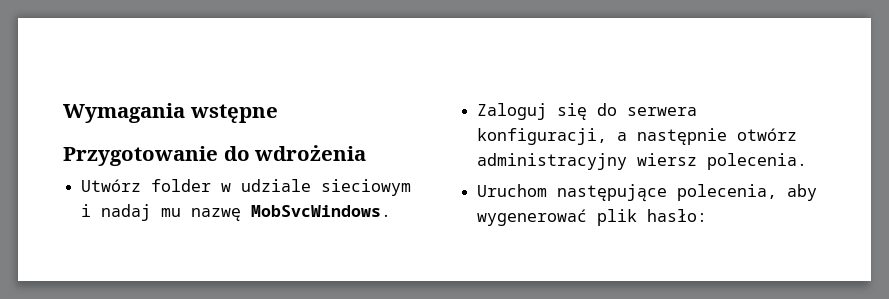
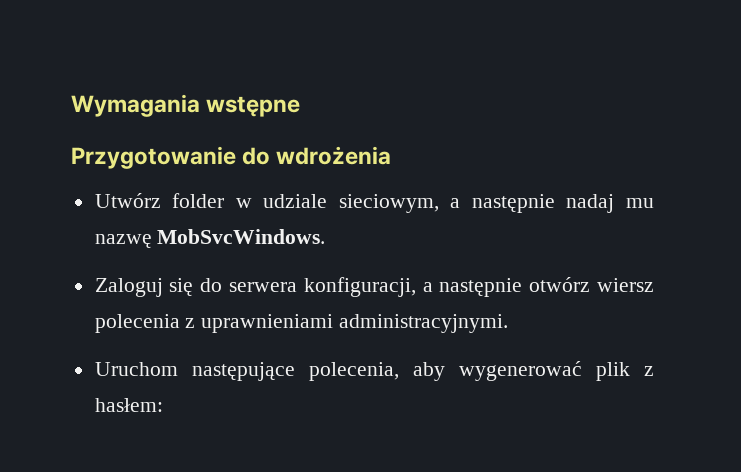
- Utwórz folder w udziale sieciowym i nadaj mu nazwę MobSvcWindows.
+ Utwórz folder w udziale sieciowym, a następnie nadaj mu nazwę MobSvcWindows.
- Zaloguj się do serwera konfiguracji, a następnie otwórz administracyjny wiersz polecenia.
+ Zaloguj się do serwera konfiguracji, a następnie otwórz wiersz polecenia z uprawnieniami administracyjnymi.
- Uruchom następujące polecenia, aby wygenerować plik hasło:
+ Uruchom następujące polecenia, aby wygenerować plik z hasłem:

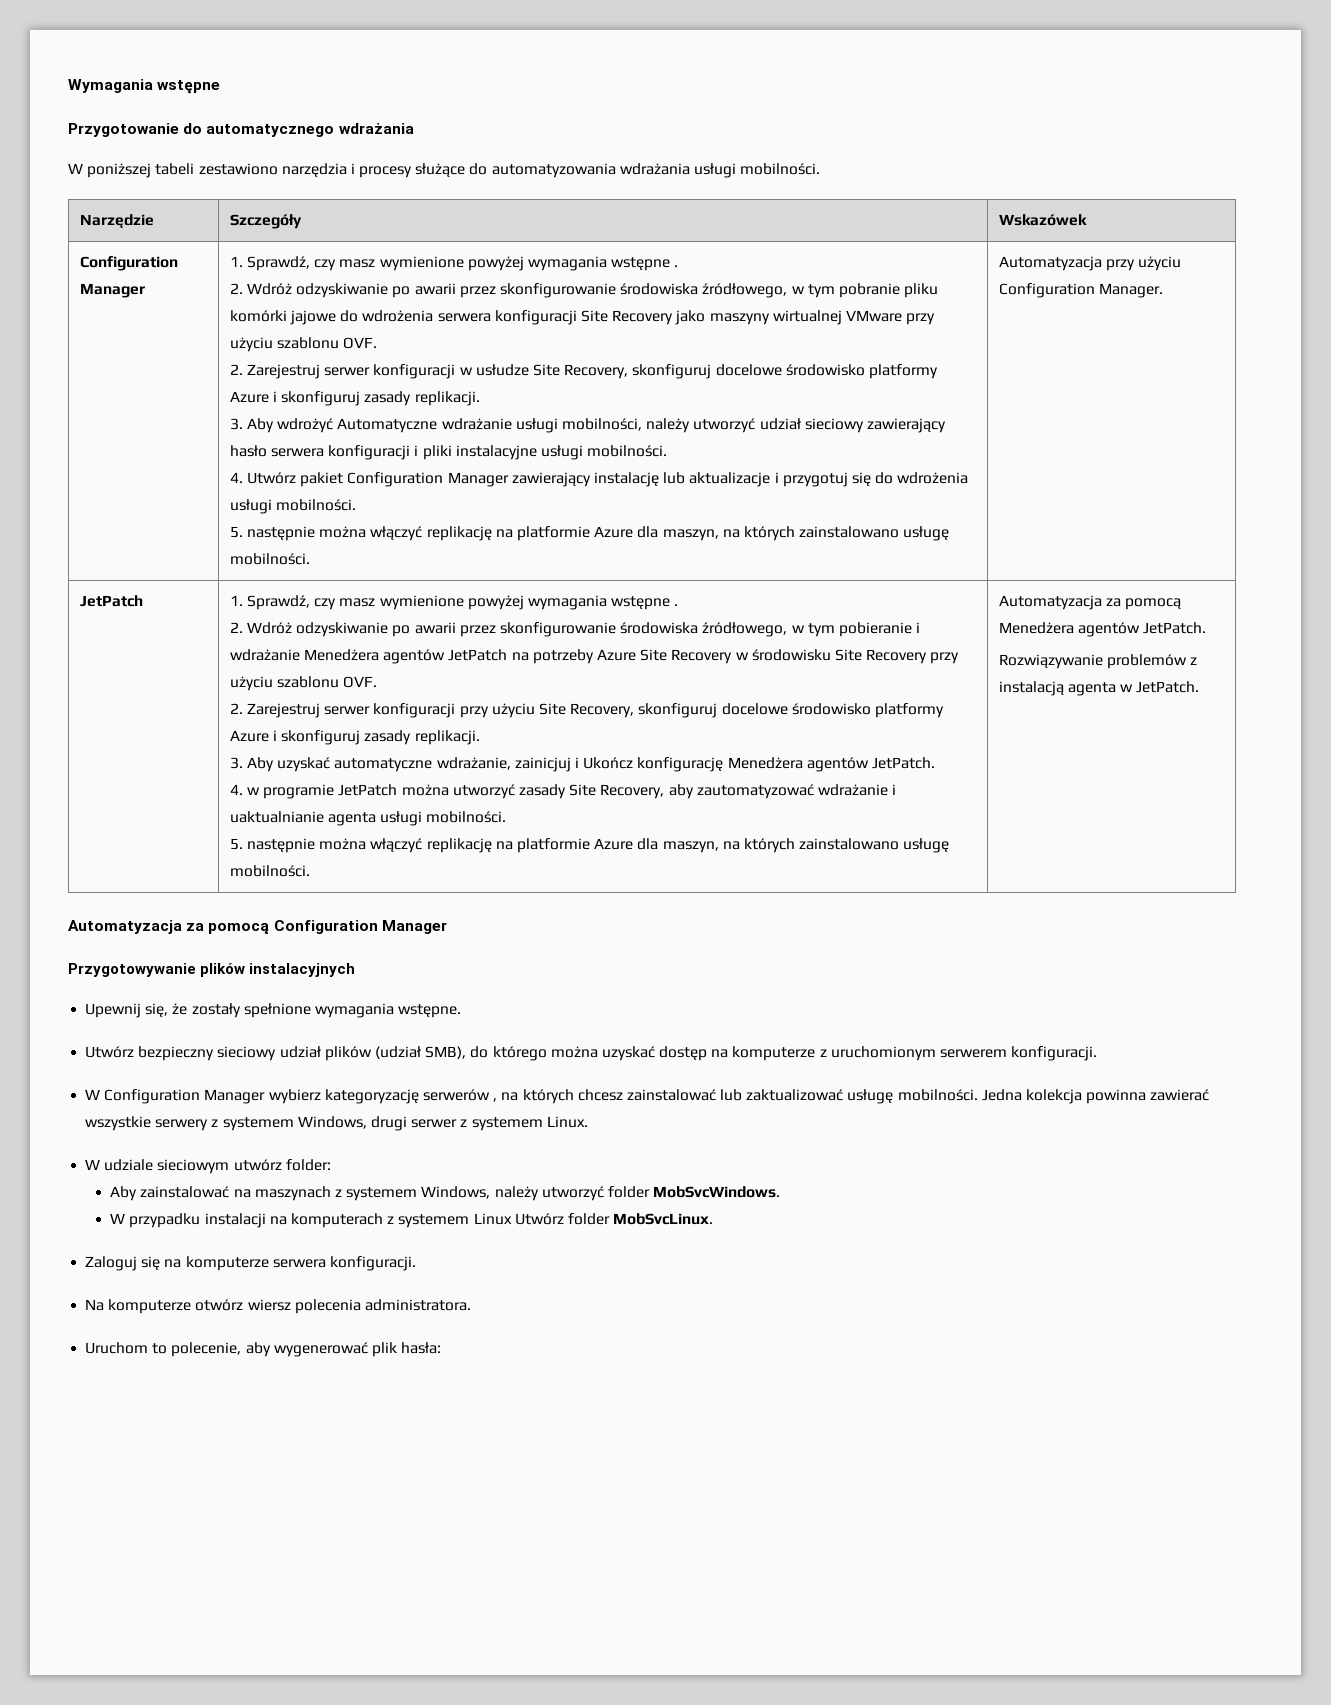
- Przygotowanie do wdrożenia
- Utwórz folder w udziale sieciowym, a następnie nadaj mu nazwę MobSvcWindows.
- Zaloguj się do serwera konfiguracji, a następnie otwórz wiersz polecenia z uprawnieniami administracyjnymi.
+ Przygotowanie do automatycznego wdrażania
+ W poniższej tabeli zestawiono narzędzia i procesy służące do automatyzowania wdrażania usługi mobilności.
+ Narzędzie | Szczegóły | Wskazówek
+ Configuration Manager | 1. Sprawdź, czy masz wymienione powyżej wymagania wstępne .
+ 2. Wdróż odzyskiwanie po awarii przez skonfigurowanie środowiska źródłowego, w tym pobranie pliku komórki jajowe do wdrożenia serwera konfiguracji Site Recovery jako maszyny wirtualnej VMware przy użyciu szablonu OVF.
+ 2. Zarejestruj serwer konfiguracji w usłudze Site Recovery, skonfiguruj docelowe środowisko platformy Azure i skonfiguruj zasady replikacji.
+ 3. Aby wdrożyć Automatyczne wdrażanie usługi mobilności, należy utworzyć udział sieciowy zawierający hasło serwera konfiguracji i pliki instalacyjne usługi mobilności.
+ 4. Utwórz pakiet Configuration Manager zawierający instalację lub aktualizacje i przygotuj się do wdrożenia usługi mobilności.
+ 5. następnie można włączyć replikację na platformie Azure dla maszyn, na których zainstalowano usługę mobilności. | Automatyzacja przy użyciu Configuration Manager.
+ JetPatch | 1. Sprawdź, czy masz wymienione powyżej wymagania wstępne .
+ 2. Wdróż odzyskiwanie po awarii przez skonfigurowanie środowiska źródłowego, w tym pobieranie i wdrażanie Menedżera agentów JetPatch na potrzeby Azure Site Recovery w środowisku Site Recovery przy użyciu szablonu OVF.
+ 2. Zarejestruj serwer konfiguracji przy użyciu Site Recovery, skonfiguruj docelowe środowisko platformy Azure i skonfiguruj zasady replikacji.
+ 3. Aby uzyskać automatyczne wdrażanie, zainicjuj i Ukończ konfigurację Menedżera agentów JetPatch.
+ 4. w programie JetPatch można utworzyć zasady Site Recovery, aby zautomatyzować wdrażanie i uaktualnianie agenta usługi mobilności.
+ 5. następnie można włączyć replikację na platformie Azure dla maszyn, na których zainstalowano usługę mobilności. | Automatyzacja za pomocą Menedżera agentów JetPatch.
+ Rozwiązywanie problemów z instalacją agenta w JetPatch.
+ Automatyzacja za pomocą Configuration Manager
+ Przygotowywanie plików instalacyjnych
+ Upewnij się, że zostały spełnione wymagania wstępne.
+ Utwórz bezpieczny sieciowy udział plików (udział SMB), do którego można uzyskać dostęp na komputerze z uruchomionym serwerem konfiguracji.
+ W Configuration Manager wybierz kategoryzację serwerów , na których chcesz zainstalować lub zaktualizować usługę mobilności. Jedna kolekcja powinna zawierać wszystkie serwery z systemem Windows, drugi serwer z systemem Linux.
+ W udziale sieciowym utwórz folder:
+ Aby zainstalować na maszynach z systemem Windows, należy utworzyć folder MobSvcWindows.
+ W przypadku instalacji na komputerach z systemem Linux Utwórz folder MobSvcLinux.
+ Zaloguj się na komputerze serwera konfiguracji.
+ Na komputerze otwórz wiersz polecenia administratora.
- Uruchom następujące polecenia, aby wygenerować plik z hasłem:
+ Uruchom to polecenie, aby wygenerować plik hasła:

